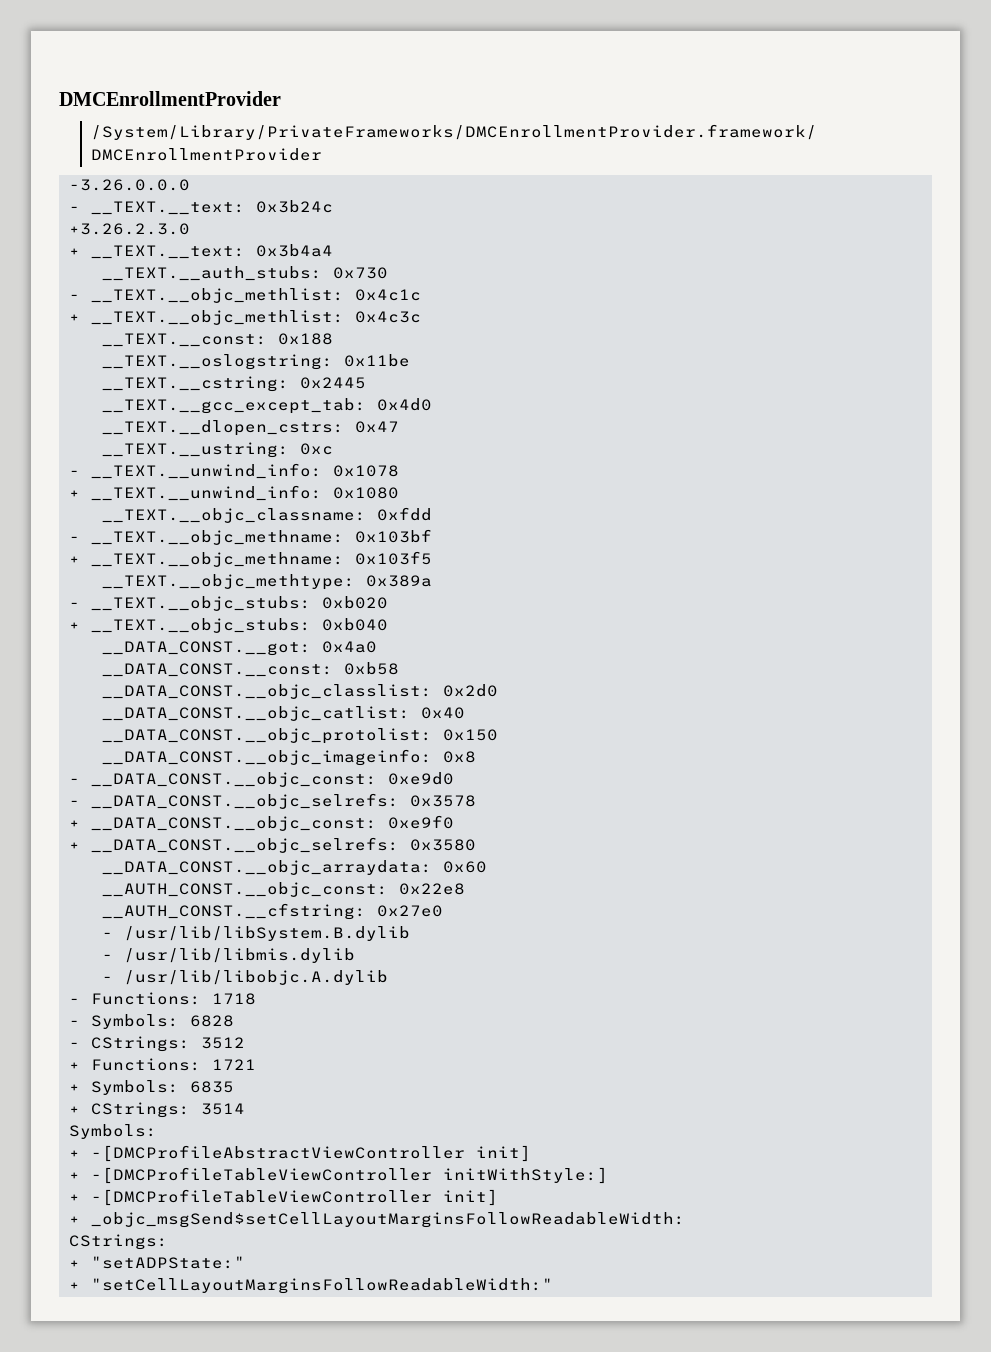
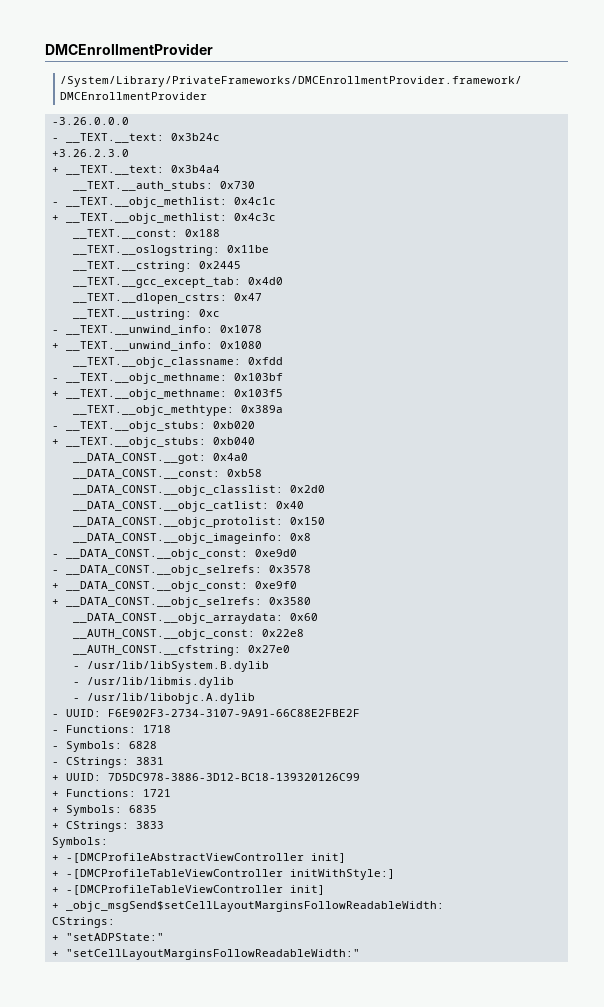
+ - UUID: F6E902F3-2734-3107-9A91-66C88E2FBE2F
- - CStrings: 3512
+ - CStrings: 3831
+ + UUID: 7D5DC978-3886-3D12-BC18-139320126C99
- + CStrings: 3514
+ + CStrings: 3833

